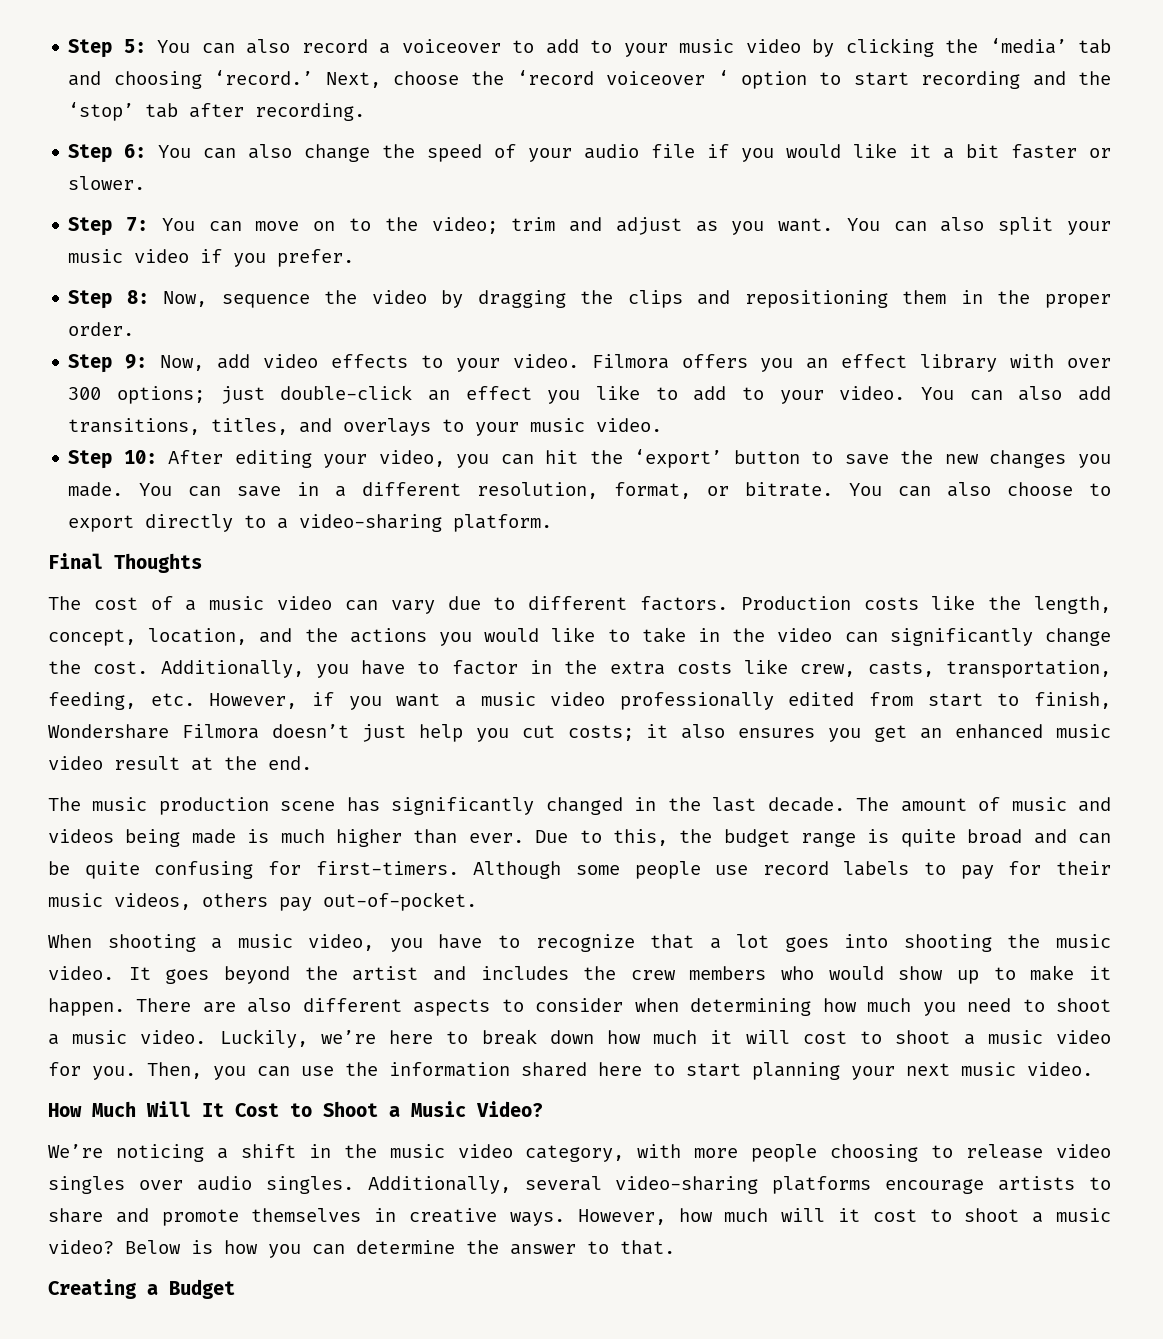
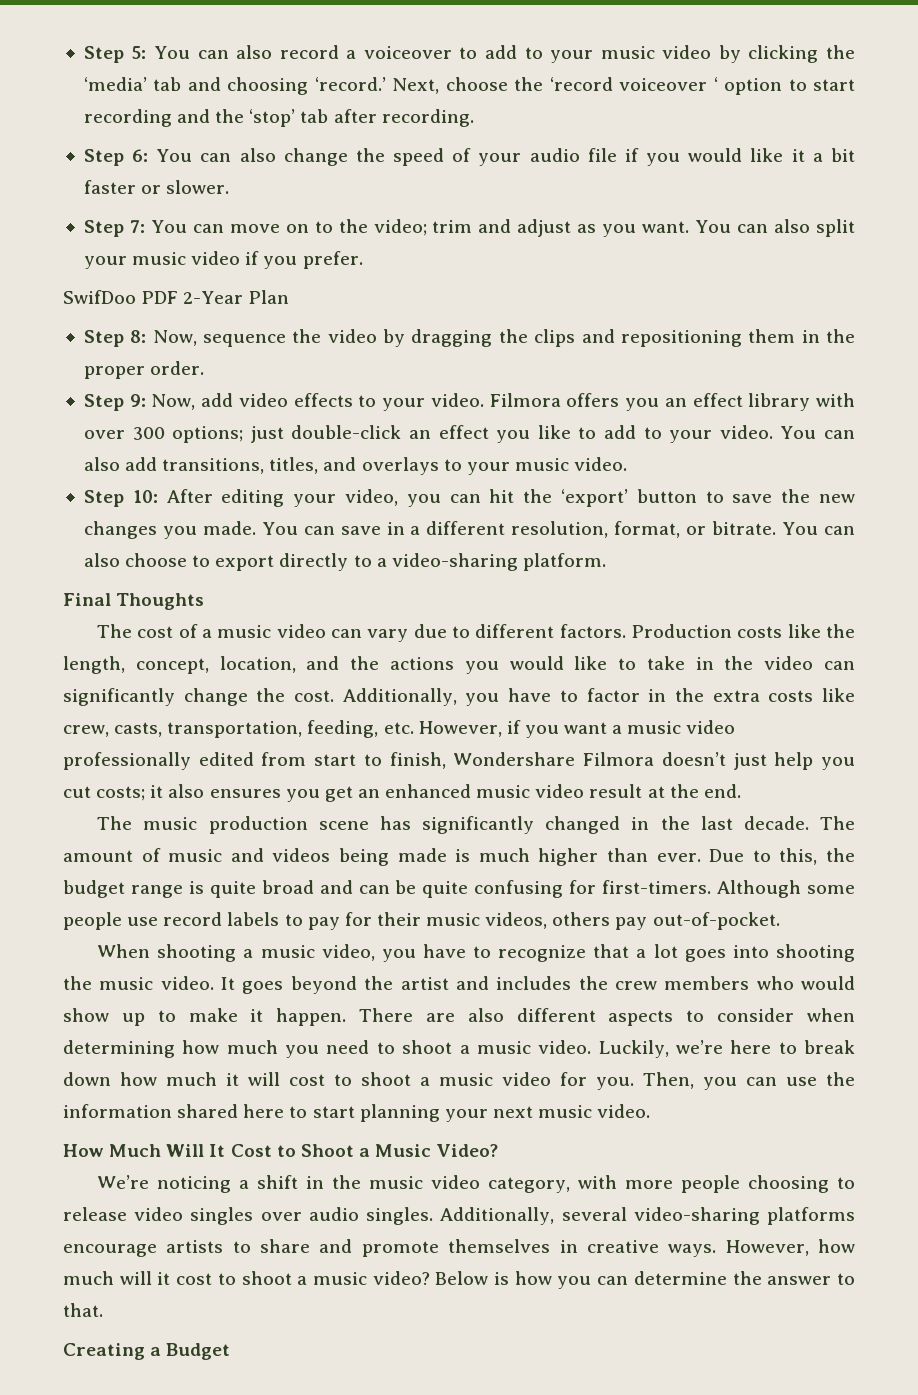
+ SwifDoo PDF 2-Year Plan

